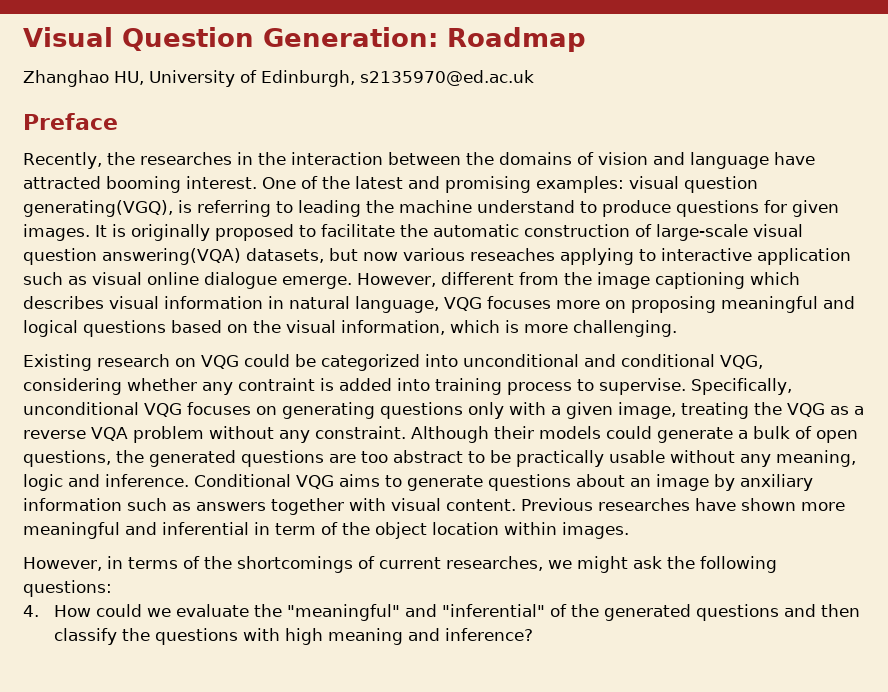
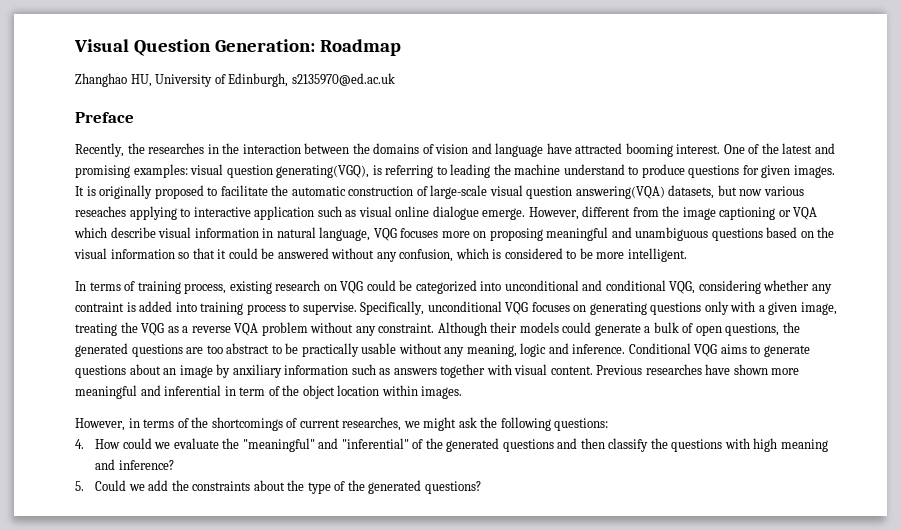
- However, different from the image captioning which describes visual information in natural language, VQG focuses more on proposing meaningful and logical questions based on the visual information, which is more challenging.
- Existing research on VQG could be categorized into unconditional and conditional VQG, considering whether any contraint is added into training process to supervise.
+ However, different from the image captioning or VQA which describe visual information in natural language, VQG focuses more on proposing meaningful and unambiguous questions based on the visual information so that it could be answered without any confusion, which is considered to be more intelligent.
+ In terms of training process, existing research on VQG could be categorized into unconditional and conditional VQG, considering whether any contraint is added into training process to supervise.
+ 5. Could we add the constraints about the type of the generated questions?

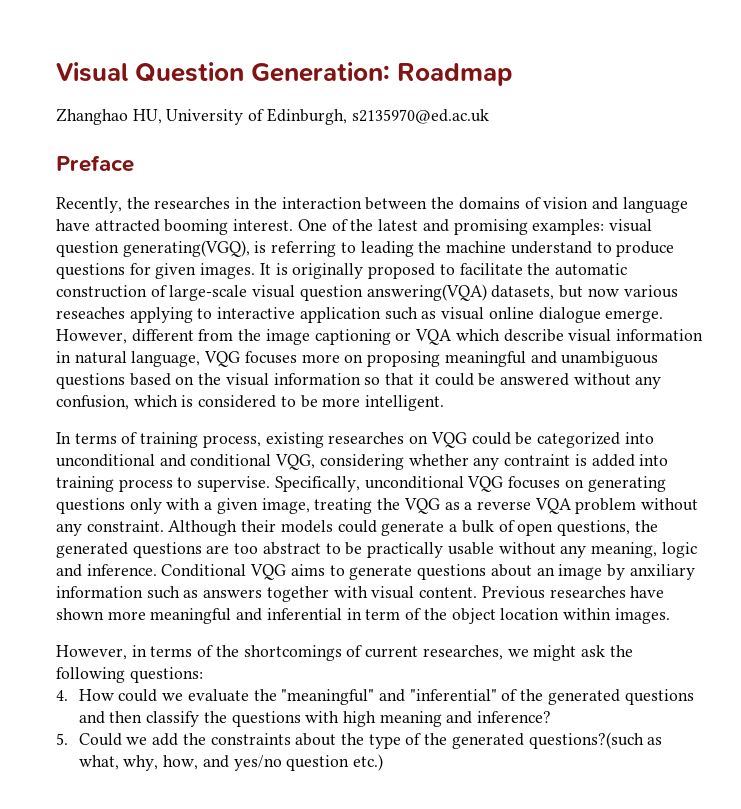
- In terms of training process, existing research on VQG could be categorized into unconditional and conditional VQG, considering whether any contraint is added into training process to supervise.
+ In terms of training process, existing researches on VQG could be categorized into unconditional and conditional VQG, considering whether any contraint is added into training process to supervise.
- 5. Could we add the constraints about the type of the generated questions?
+ 5. Could we add the constraints about the type of the generated questions?(such as what, why, how, and yes/no question etc.)

